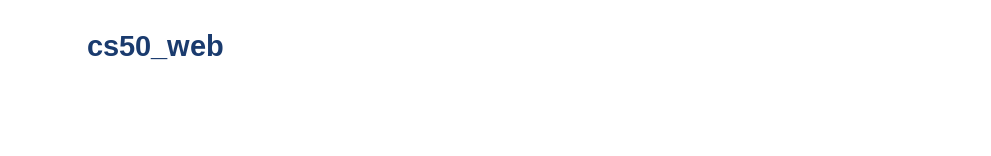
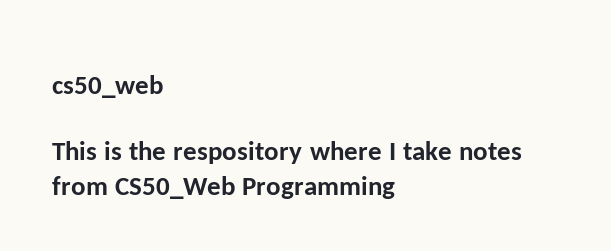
+ This is the respository where I take notes from CS50_Web Programming

